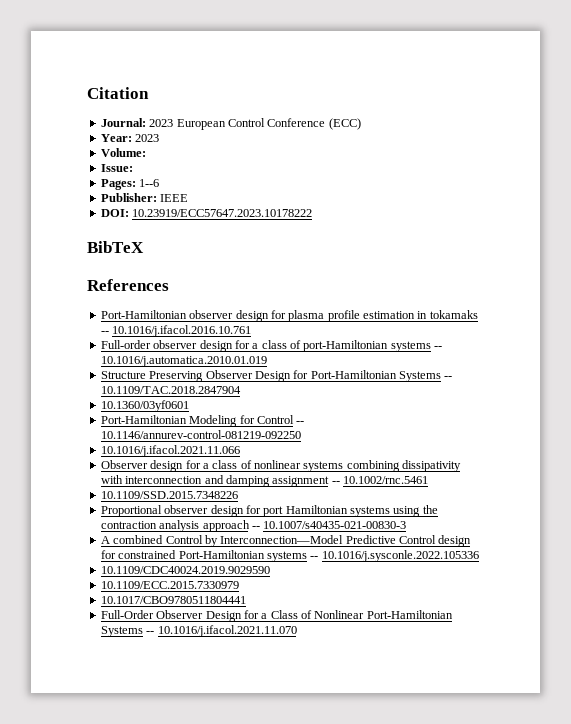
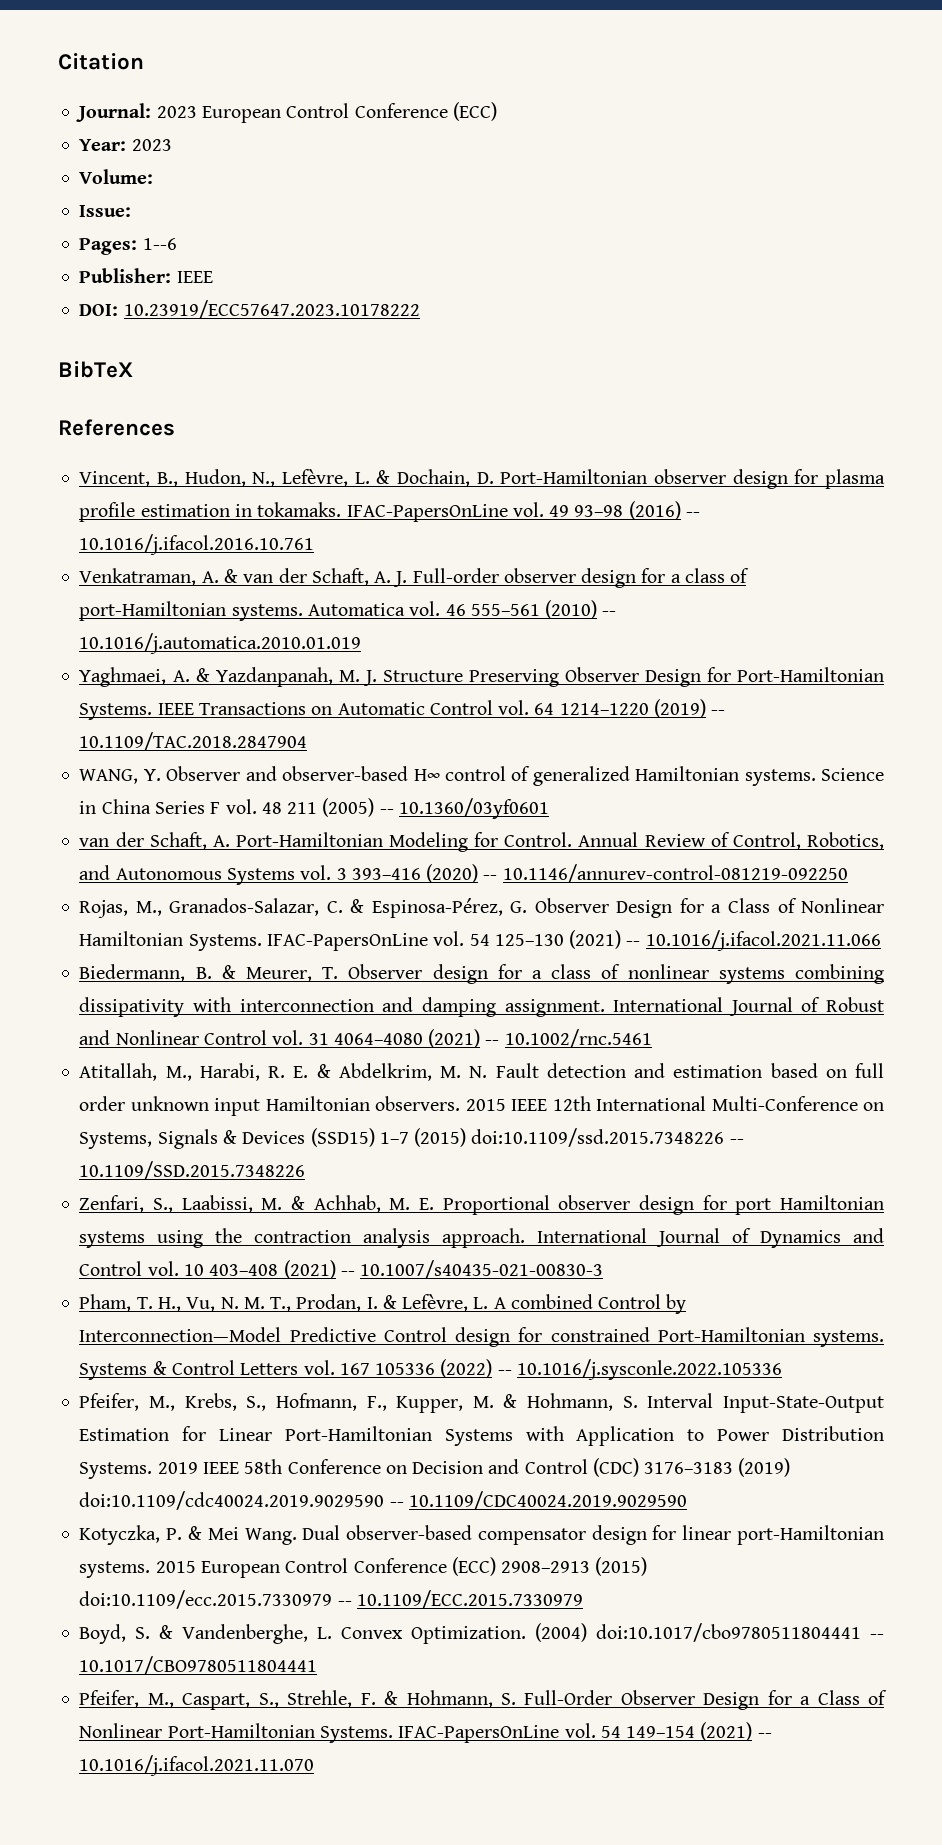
- Port-Hamiltonian observer design for plasma profile estimation in tokamaks -- 10.1016/j.ifacol.2016.10.761
- Full-order observer design for a class of port-Hamiltonian systems -- 10.1016/j.automatica.2010.01.019
- Structure Preserving Observer Design for Port-Hamiltonian Systems -- 10.1109/TAC.2018.2847904
- 10.1360/03yf0601
- Port-Hamiltonian Modeling for Control -- 10.1146/annurev-control-081219-092250
- 10.1016/j.ifacol.2021.11.066
- Observer design for a class of nonlinear systems combining dissipativity with interconnection and damping assignment -- 10.1002/rnc.5461
- 10.1109/SSD.2015.7348226
- Proportional observer design for port Hamiltonian systems using the contraction analysis approach -- 10.1007/s40435-021-00830-3
- A combined Control by Interconnection—Model Predictive Control design for constrained Port-Hamiltonian systems -- 10.1016/j.sysconle.2022.105336
- 10.1109/CDC40024.2019.9029590
- 10.1109/ECC.2015.7330979
- 10.1017/CBO9780511804441
- Full-Order Observer Design for a Class of Nonlinear Port-Hamiltonian Systems -- 10.1016/j.ifacol.2021.11.070
+ Vincent, B., Hudon, N., Lefèvre, L. & Dochain, D. Port-Hamiltonian observer design for plasma profile estimation in tokamaks. IFAC-PapersOnLine vol. 49 93–98 (2016) -- 10.1016/j.ifacol.2016.10.761
+ Venkatraman, A. & van der Schaft, A. J. Full-order observer design for a class of port-Hamiltonian systems. Automatica vol. 46 555–561 (2010) -- 10.1016/j.automatica.2010.01.019
+ Yaghmaei, A. & Yazdanpanah, M. J. Structure Preserving Observer Design for Port-Hamiltonian Systems. IEEE Transactions on Automatic Control vol. 64 1214–1220 (2019) -- 10.1109/TAC.2018.2847904
+ WANG, Y. Observer and observer-based H∞ control of generalized Hamiltonian systems. Science in China Series F vol. 48 211 (2005) -- 10.1360/03yf0601
+ van der Schaft, A. Port-Hamiltonian Modeling for Control. Annual Review of Control, Robotics, and Autonomous Systems vol. 3 393–416 (2020) -- 10.1146/annurev-control-081219-092250
+ Rojas, M., Granados-Salazar, C. & Espinosa-Pérez, G. Observer Design for a Class of Nonlinear Hamiltonian Systems. IFAC-PapersOnLine vol. 54 125–130 (2021) -- 10.1016/j.ifacol.2021.11.066
+ Biedermann, B. & Meurer, T. Observer design for a class of nonlinear systems combining dissipativity with interconnection and damping assignment. International Journal of Robust and Nonlinear Control vol. 31 4064–4080 (2021) -- 10.1002/rnc.5461
+ Atitallah, M., Harabi, R. E. & Abdelkrim, M. N. Fault detection and estimation based on full order unknown input Hamiltonian observers. 2015 IEEE 12th International Multi-Conference on Systems, Signals & Devices (SSD15) 1–7 (2015) doi:10.1109/ssd.2015.7348226 -- 10.1109/SSD.2015.7348226
+ Zenfari, S., Laabissi, M. & Achhab, M. E. Proportional observer design for port Hamiltonian systems using the contraction analysis approach. International Journal of Dynamics and Control vol. 10 403–408 (2021) -- 10.1007/s40435-021-00830-3
+ Pham, T. H., Vu, N. M. T., Prodan, I. & Lefèvre, L. A combined Control by Interconnection—Model Predictive Control design for constrained Port-Hamiltonian systems. Systems & Control Letters vol. 167 105336 (2022) -- 10.1016/j.sysconle.2022.105336
+ Pfeifer, M., Krebs, S., Hofmann, F., Kupper, M. & Hohmann, S. Interval Input-State-Output Estimation for Linear Port-Hamiltonian Systems with Application to Power Distribution Systems. 2019 IEEE 58th Conference on Decision and Control (CDC) 3176–3183 (2019) doi:10.1109/cdc40024.2019.9029590 -- 10.1109/CDC40024.2019.9029590
+ Kotyczka, P. & Mei Wang. Dual observer-based compensator design for linear port-Hamiltonian systems. 2015 European Control Conference (ECC) 2908–2913 (2015) doi:10.1109/ecc.2015.7330979 -- 10.1109/ECC.2015.7330979
+ Boyd, S. & Vandenberghe, L. Convex Optimization. (2004) doi:10.1017/cbo9780511804441 -- 10.1017/CBO9780511804441
+ Pfeifer, M., Caspart, S., Strehle, F. & Hohmann, S. Full-Order Observer Design for a Class of Nonlinear Port-Hamiltonian Systems. IFAC-PapersOnLine vol. 54 149–154 (2021) -- 10.1016/j.ifacol.2021.11.070

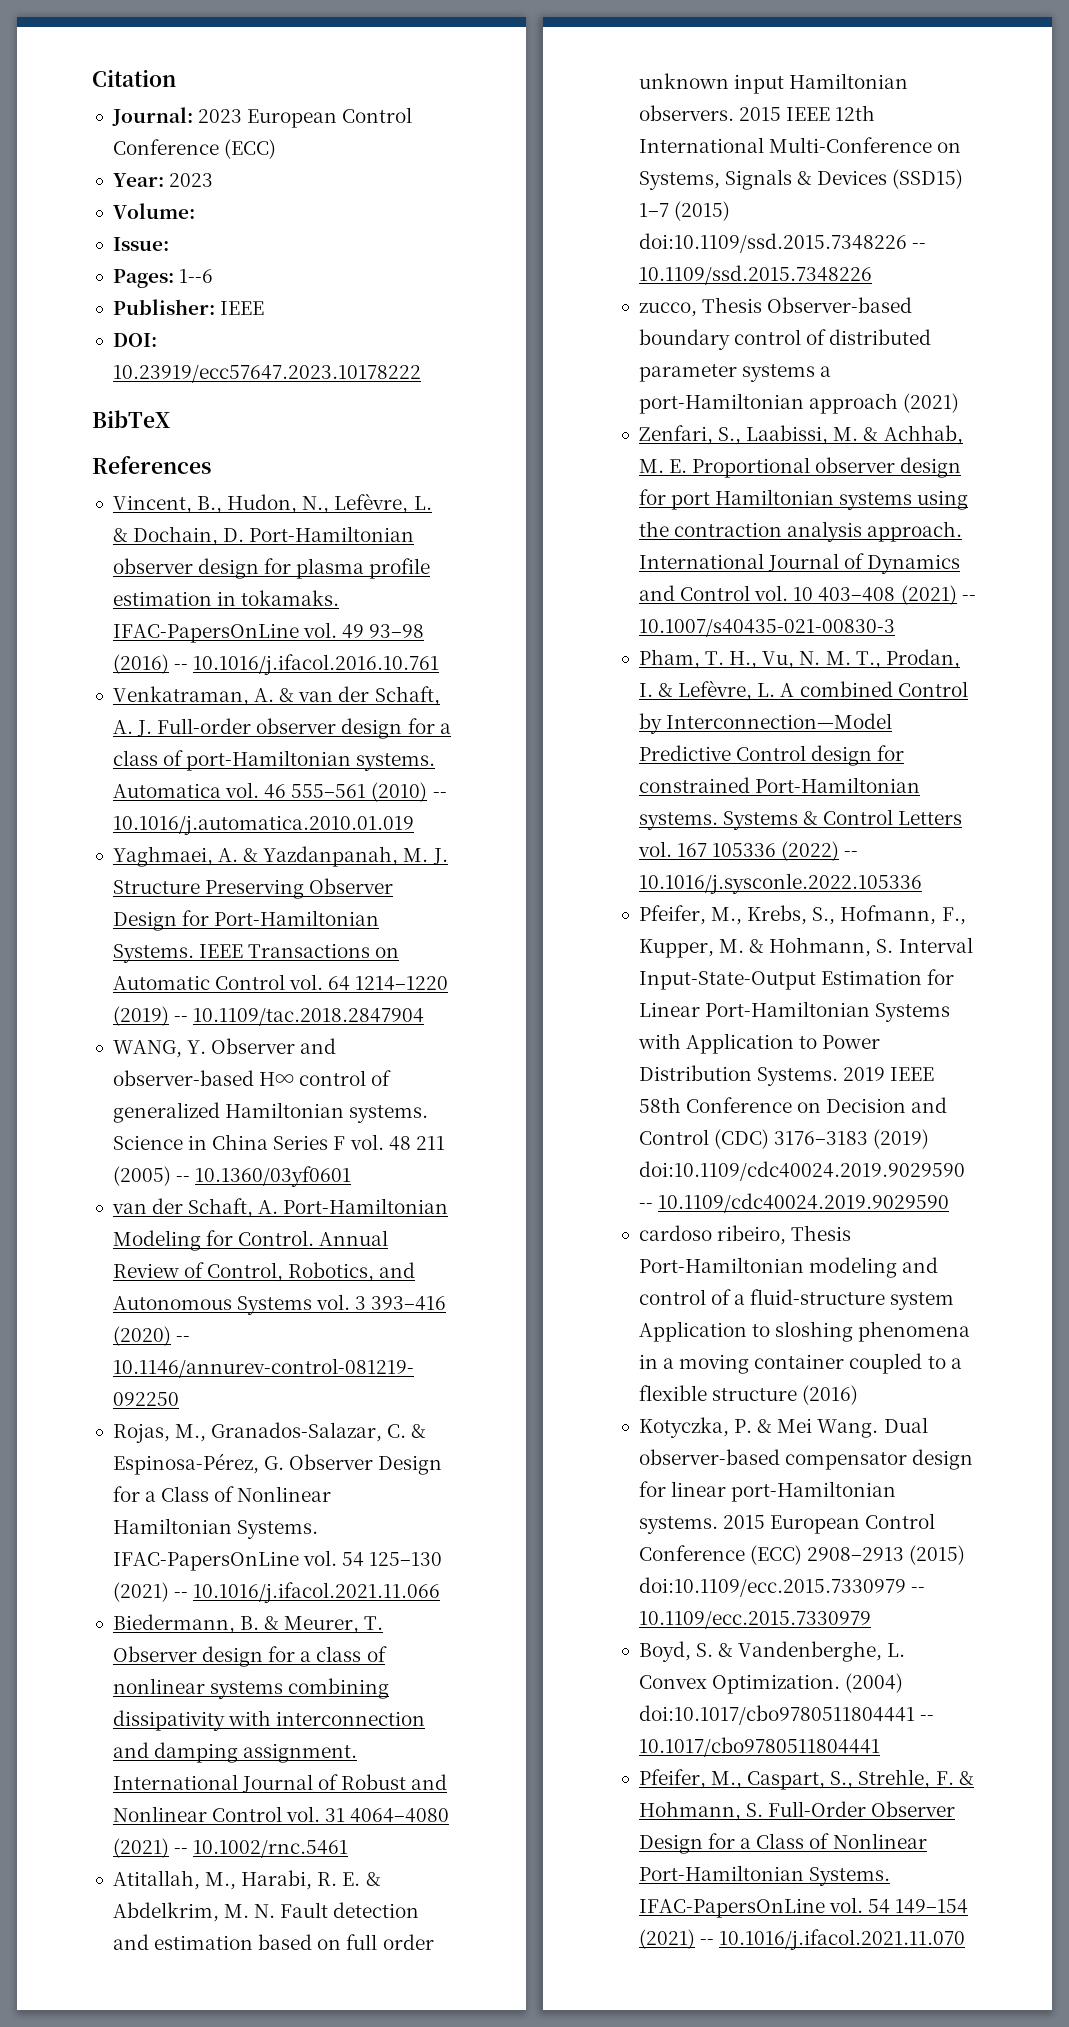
- DOI: 10.23919/ECC57647.2023.10178222
+ DOI: 10.23919/ecc57647.2023.10178222
- IEEE Transactions on Automatic Control vol. 64 1214–1220 (2019) -- 10.1109/TAC.2018.2847904
+ IEEE Transactions on Automatic Control vol. 64 1214–1220 (2019) -- 10.1109/tac.2018.2847904
- 2015 IEEE 12th International Multi-Conference on Systems, Signals & Devices (SSD15) 1–7 (2015) doi:10.1109/ssd.2015.7348226 -- 10.1109/SSD.2015.7348226
+ 2015 IEEE 12th International Multi-Conference on Systems, Signals & Devices (SSD15) 1–7 (2015) doi:10.1109/ssd.2015.7348226 -- 10.1109/ssd.2015.7348226
+ zucco, Thesis Observer-based boundary control of distributed parameter systems a port-Hamiltonian approach (2021)
- 2019 IEEE 58th Conference on Decision and Control (CDC) 3176–3183 (2019) doi:10.1109/cdc40024.2019.9029590 -- 10.1109/CDC40024.2019.9029590
+ 2019 IEEE 58th Conference on Decision and Control (CDC) 3176–3183 (2019) doi:10.1109/cdc40024.2019.9029590 -- 10.1109/cdc40024.2019.9029590
+ cardoso ribeiro, Thesis Port-Hamiltonian modeling and control of a fluid-structure system Application to sloshing phenomena in a moving container coupled to a flexible structure (2016)
- 2015 European Control Conference (ECC) 2908–2913 (2015) doi:10.1109/ecc.2015.7330979 -- 10.1109/ECC.2015.7330979
+ 2015 European Control Conference (ECC) 2908–2913 (2015) doi:10.1109/ecc.2015.7330979 -- 10.1109/ecc.2015.7330979
- (2004) doi:10.1017/cbo9780511804441 -- 10.1017/CBO9780511804441
+ (2004) doi:10.1017/cbo9780511804441 -- 10.1017/cbo9780511804441

